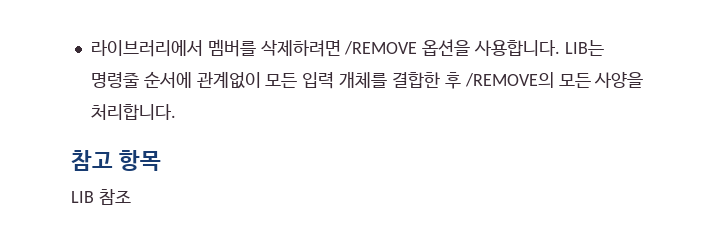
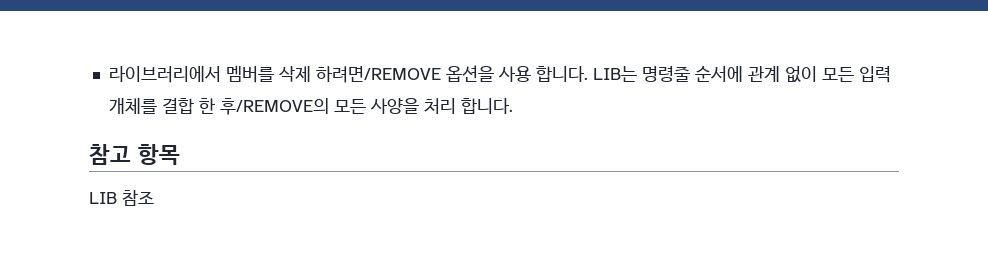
- 라이브러리에서 멤버를 삭제하려면 /REMOVE 옵션을 사용합니다.
+ 라이브러리에서 멤버를 삭제 하려면/REMOVE 옵션을 사용 합니다.
- LIB는 명령줄 순서에 관계없이 모든 입력 개체를 결합한 후 /REMOVE의 모든 사양을 처리합니다.
+ LIB는 명령줄 순서에 관계 없이 모든 입력 개체를 결합 한 후/REMOVE의 모든 사양을 처리 합니다.

